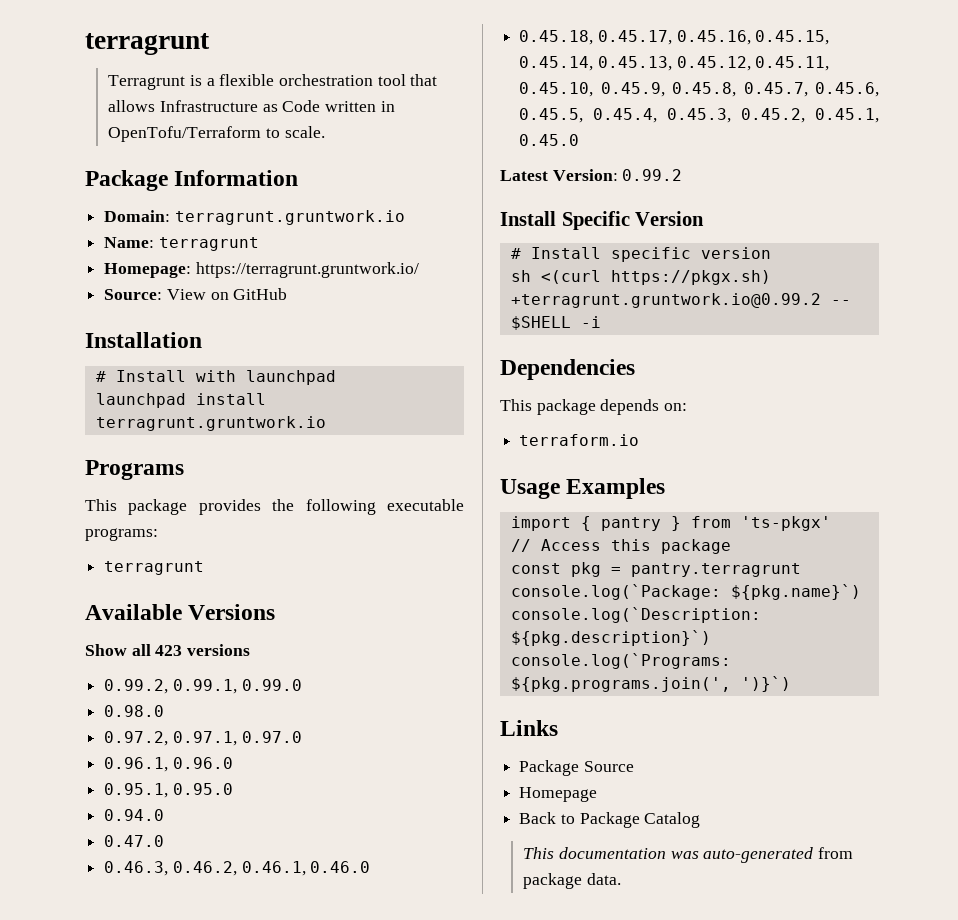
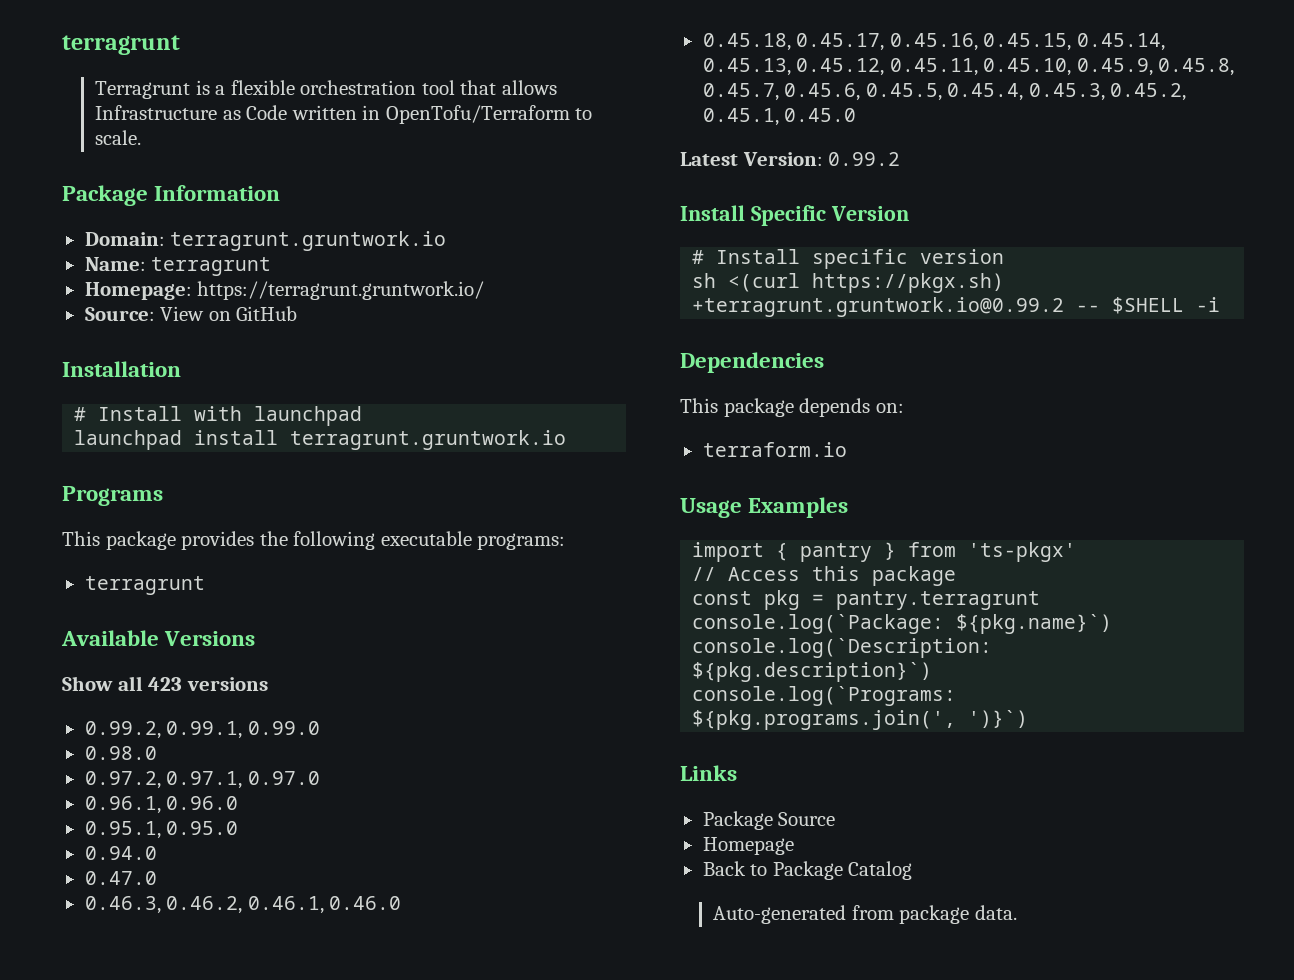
- This documentation was auto-generated from package data.
+ Auto-generated from package data.

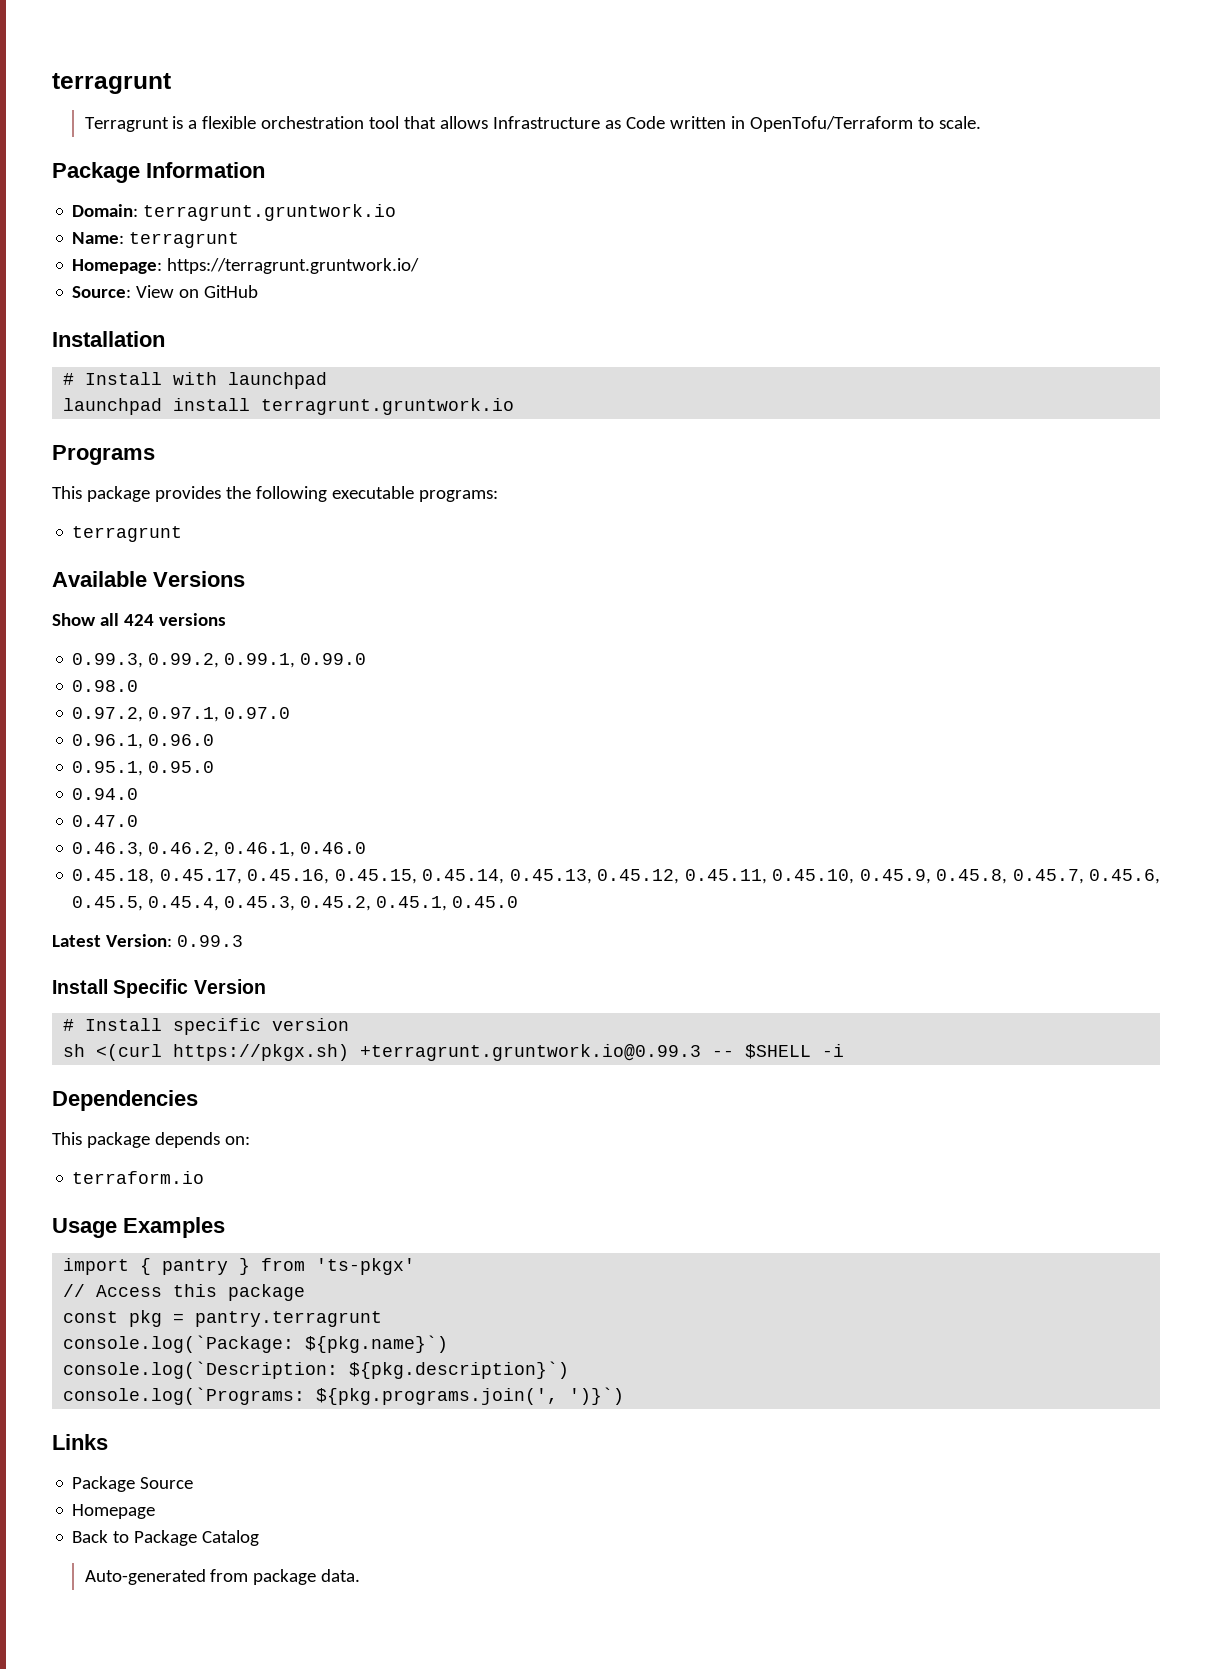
- Show all 423 versions
+ Show all 424 versions
- 0.99.2, 0.99.1, 0.99.0
+ 0.99.3, 0.99.2, 0.99.1, 0.99.0
- Latest Version: 0.99.2
+ Latest Version: 0.99.3
- sh <(curl https://pkgx.sh) +terragrunt.gruntwork.io@0.99.2 -- $SHELL -i
+ sh <(curl https://pkgx.sh) +terragrunt.gruntwork.io@0.99.3 -- $SHELL -i

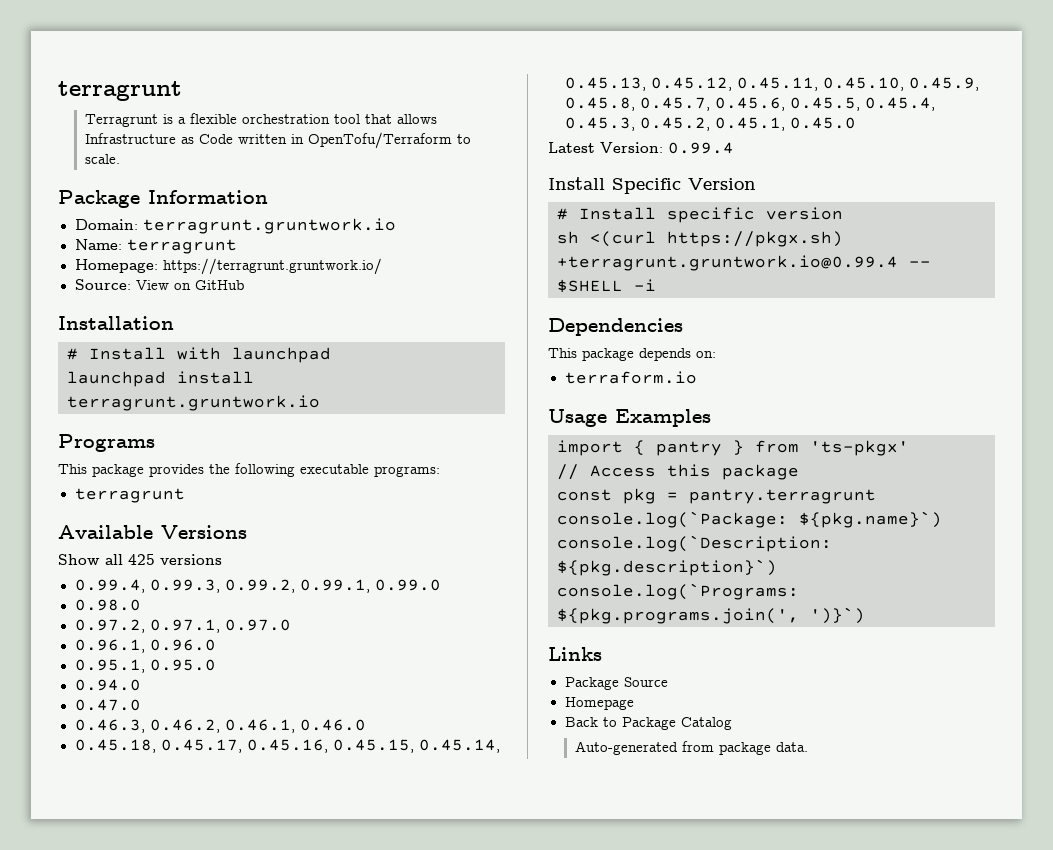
- Show all 424 versions
+ Show all 425 versions
- 0.99.3, 0.99.2, 0.99.1, 0.99.0
+ 0.99.4, 0.99.3, 0.99.2, 0.99.1, 0.99.0
- Latest Version: 0.99.3
+ Latest Version: 0.99.4
- sh <(curl https://pkgx.sh) +terragrunt.gruntwork.io@0.99.3 -- $SHELL -i
+ sh <(curl https://pkgx.sh) +terragrunt.gruntwork.io@0.99.4 -- $SHELL -i

